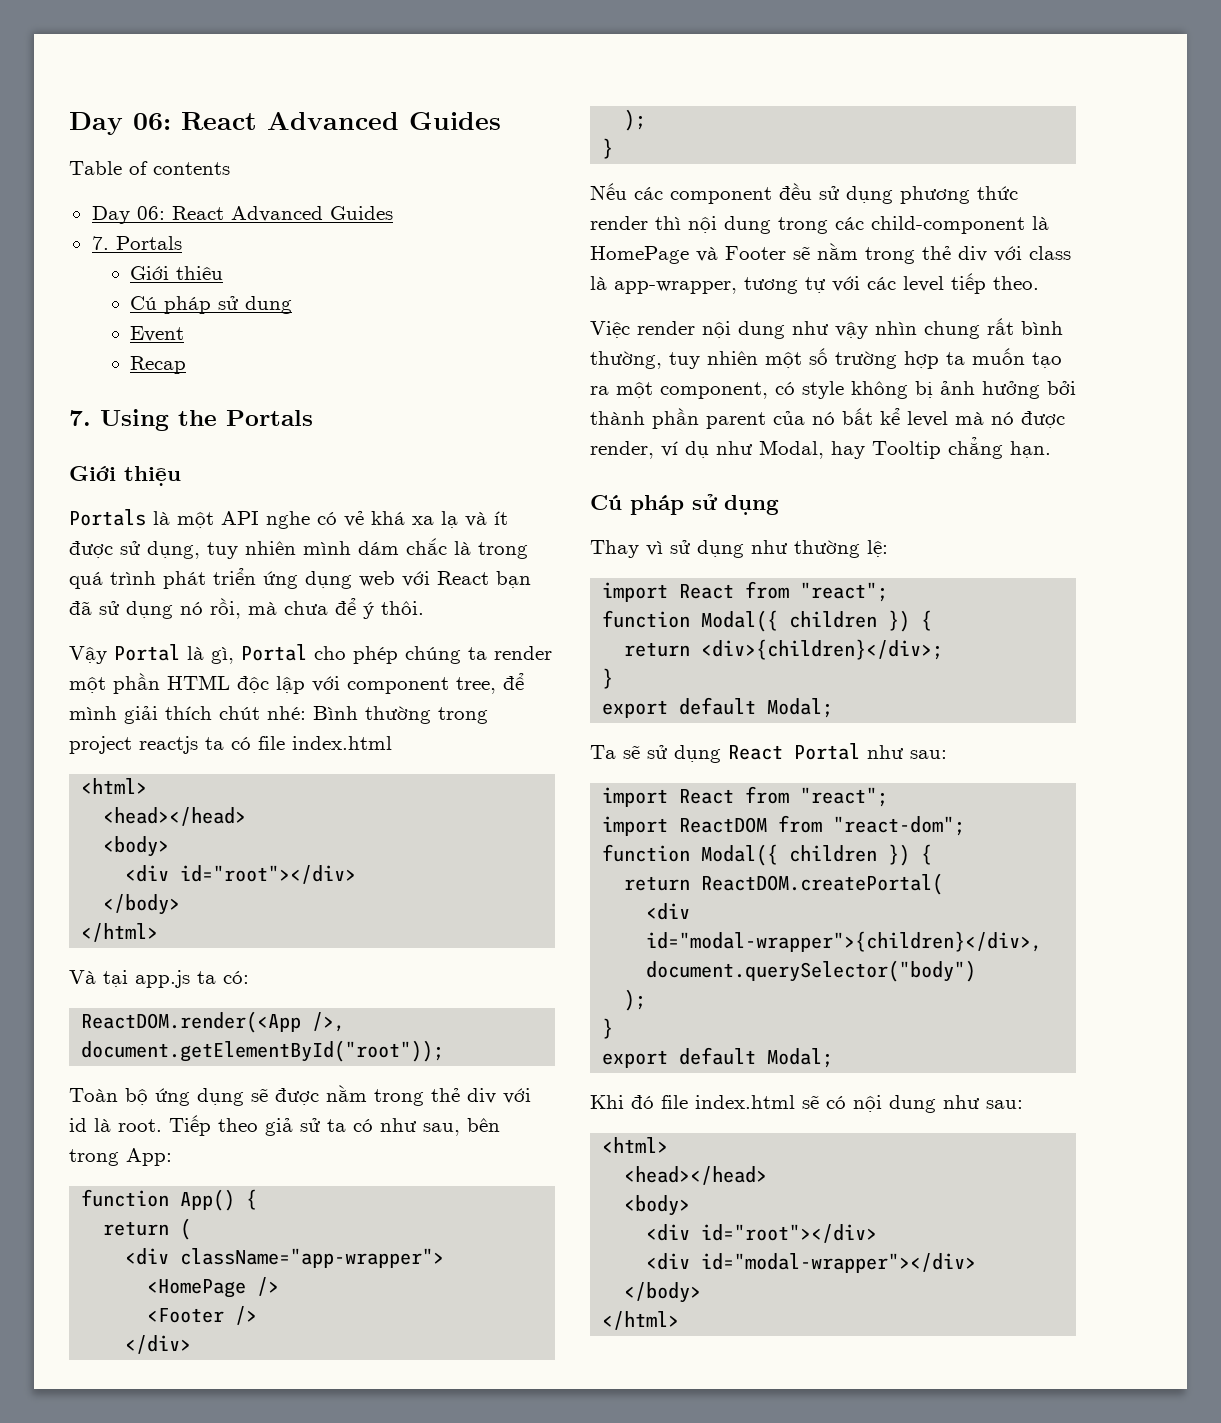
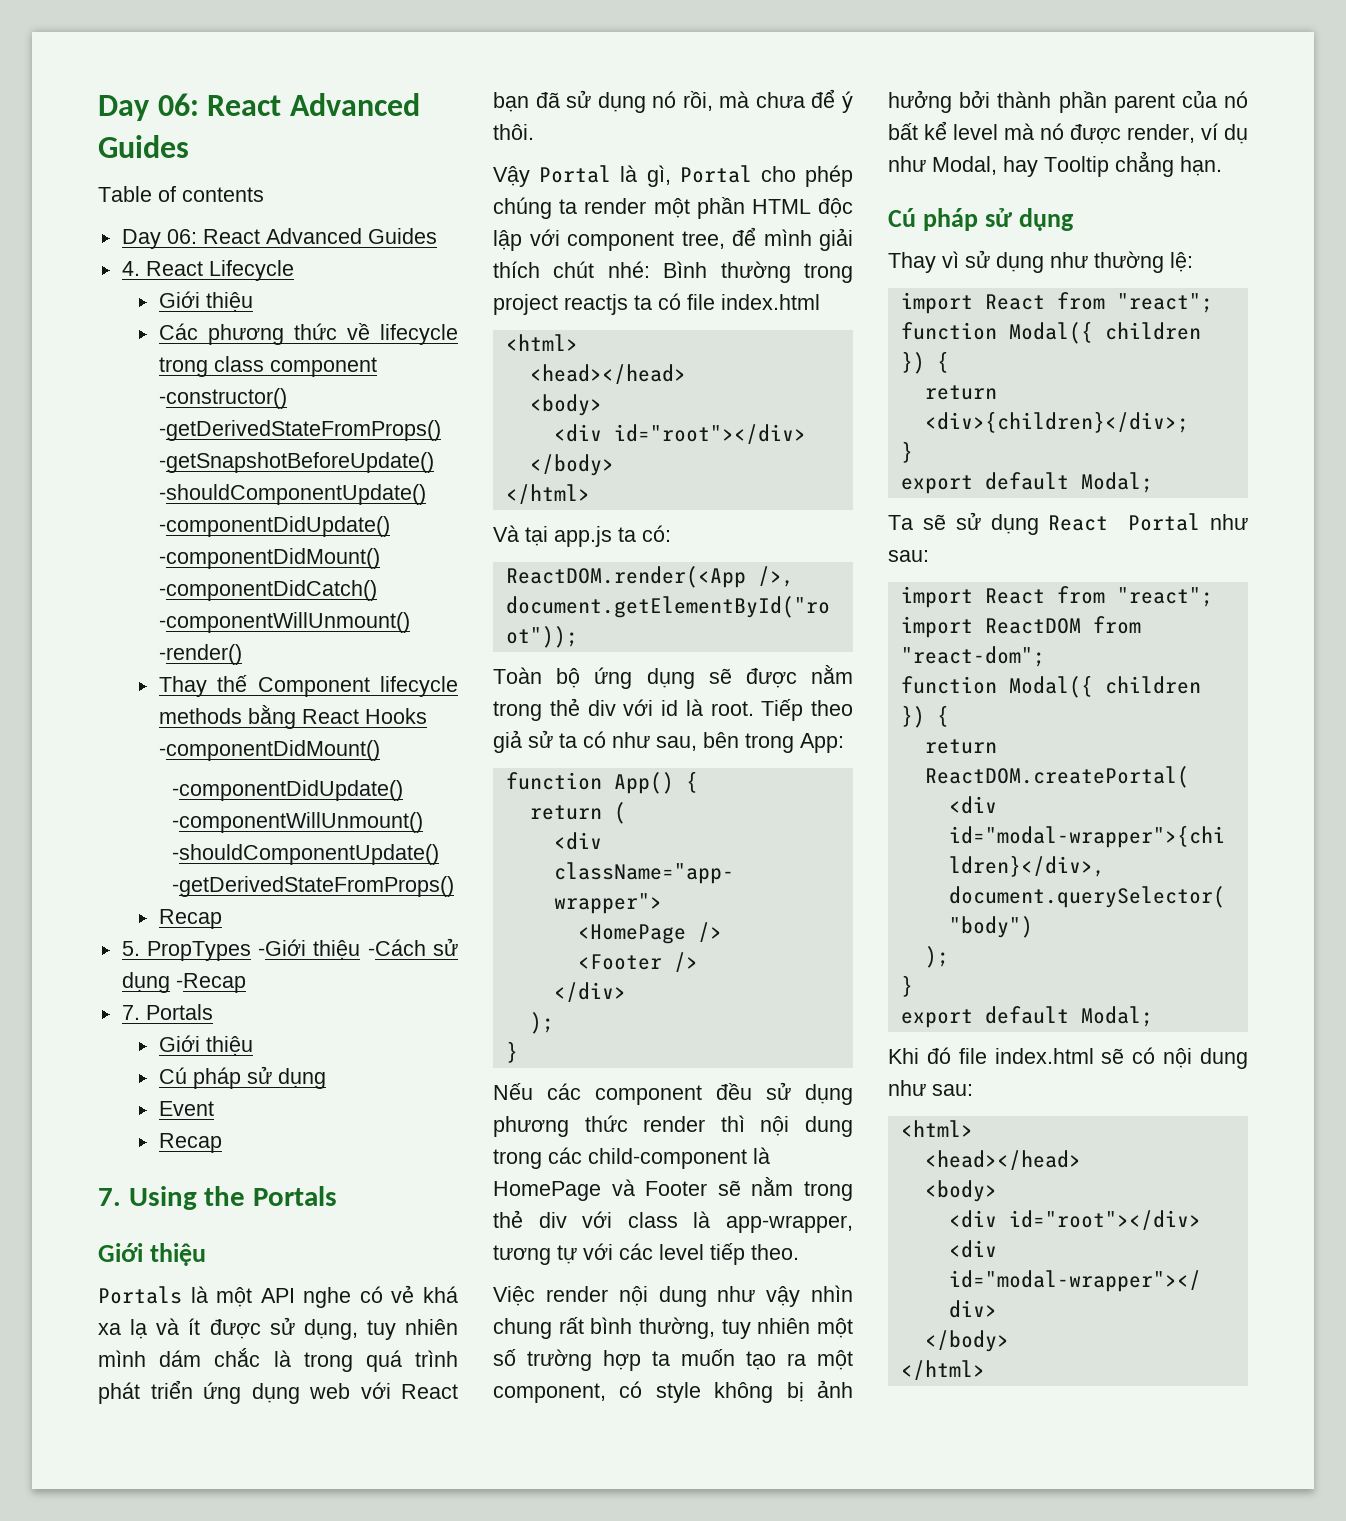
+ 4. React Lifecycle
+ Giới thiệu
+ Các phương thức về lifecycle trong class component -constructor() -getDerivedStateFromProps() -getSnapshotBeforeUpdate() -shouldComponentUpdate() -componentDidUpdate() -componentDidMount() -componentDidCatch() -componentWillUnmount() -render()
+ Thay thế Component lifecycle methods bằng React Hooks -componentDidMount()
+ -componentDidUpdate() -componentWillUnmount() -shouldComponentUpdate() -getDerivedStateFromProps()
+ Recap
+ 5. PropTypes -Giới thiệu -Cách sử dụng -Recap

